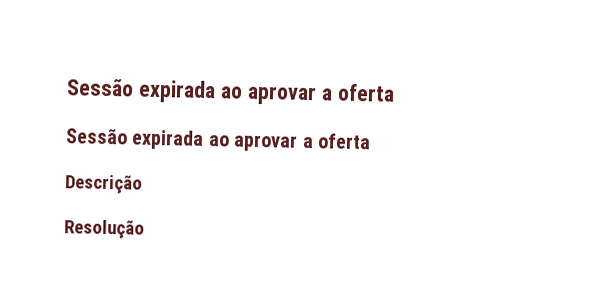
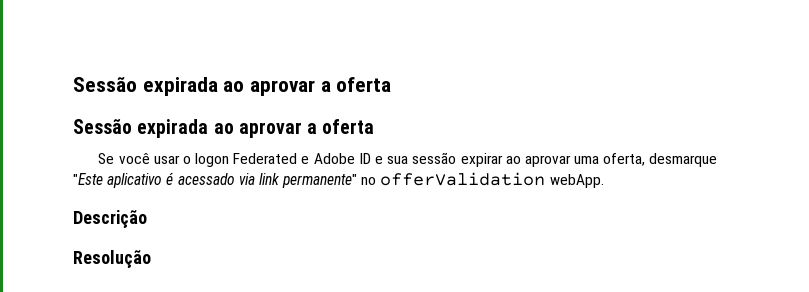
+ Se você usar o logon Federated e Adobe ID e sua sessão expirar ao aprovar uma oferta, desmarque "Este aplicativo é acessado via link permanente" no offerValidation webApp.

